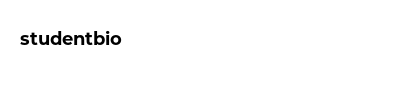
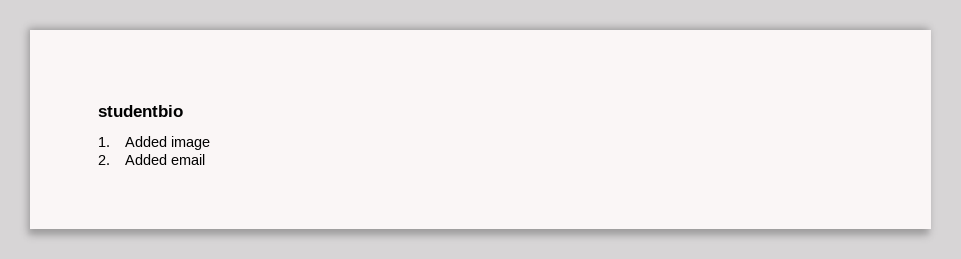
+ 1. Added image
+ 2. Added email

